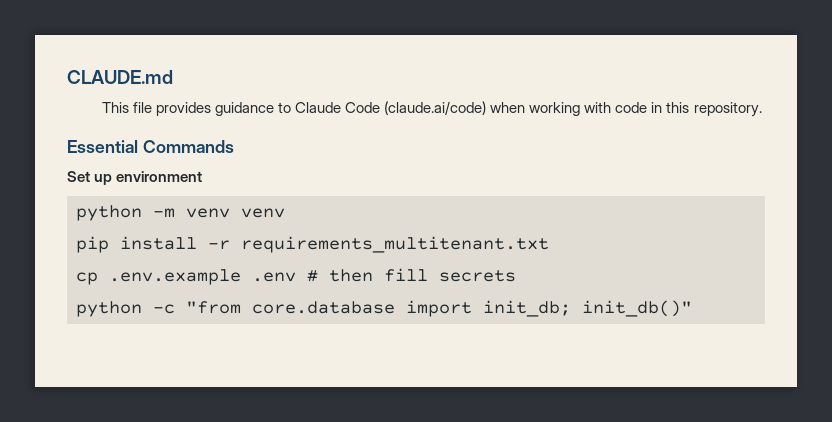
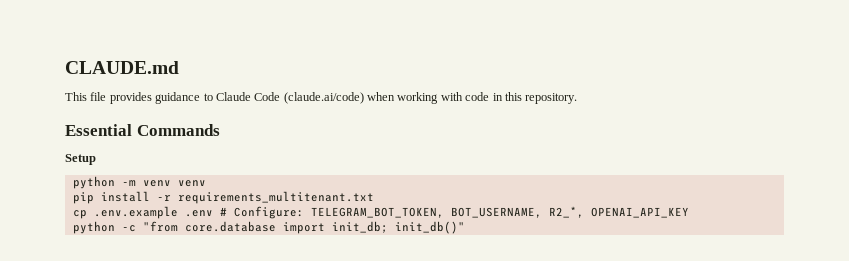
- Set up environment
+ Setup
- cp .env.example .env # then fill secrets
+ cp .env.example .env # Configure: TELEGRAM_BOT_TOKEN, BOT_USERNAME, R2_*, OPENAI_API_KEY

